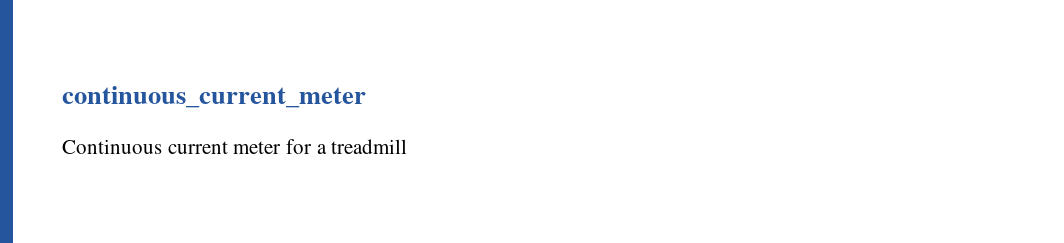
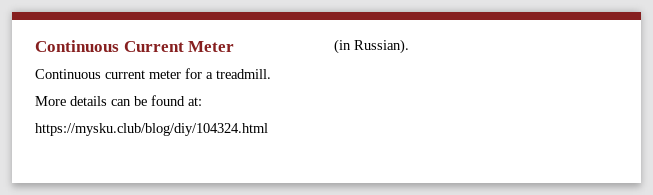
- continuous_current_meter
+ Continuous Current Meter
- Continuous current meter for a treadmill
+ Continuous current meter for a treadmill.
+ More details can be found at:
+ https://mysku.club/blog/diy/104324.html
+ (in Russian).

